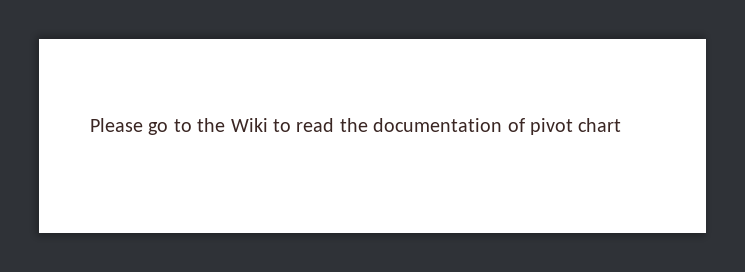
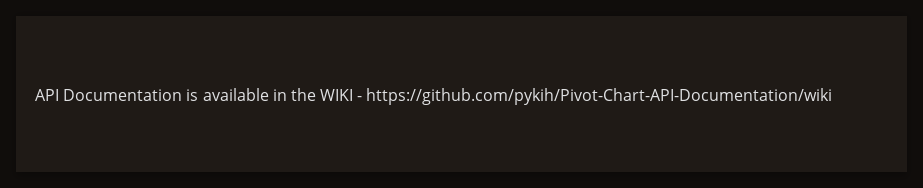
- Please go to the Wiki to read the documentation of pivot chart
+ API Documentation is available in the WIKI - https://github.com/pykih/Pivot-Chart-API-Documentation/wiki

